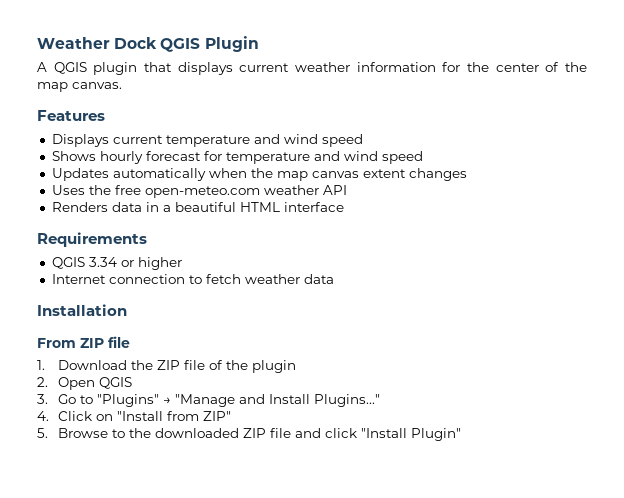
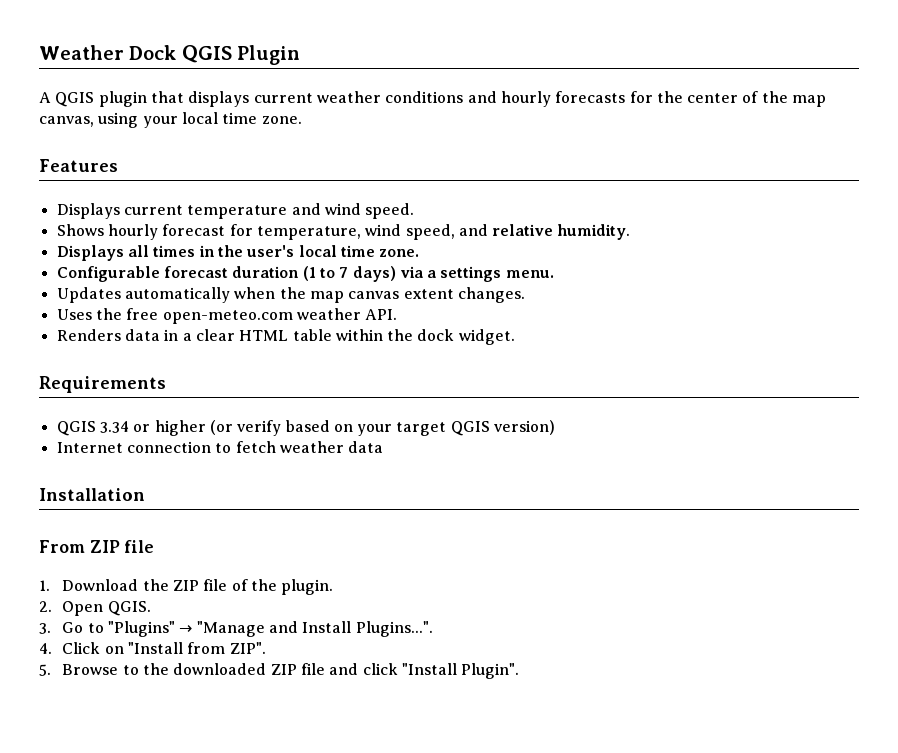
- A QGIS plugin that displays current weather information for the center of the map canvas.
+ A QGIS plugin that displays current weather conditions and hourly forecasts for the center of the map canvas, using your local time zone.
- Displays current temperature and wind speed
+ Displays current temperature and wind speed.
- Shows hourly forecast for temperature and wind speed
+ Shows hourly forecast for temperature, wind speed, and relative humidity.
+ Displays all times in the user's local time zone.
+ Configurable forecast duration (1 to 7 days) via a settings menu.
- Updates automatically when the map canvas extent changes
+ Updates automatically when the map canvas extent changes.
- Uses the free open-meteo.com weather API
+ Uses the free open-meteo.com weather API.
- Renders data in a beautiful HTML interface
+ Renders data in a clear HTML table within the dock widget.
- QGIS 3.34 or higher
+ QGIS 3.34 or higher (or verify based on your target QGIS version)
- 1. Download the ZIP file of the plugin
+ 1. Download the ZIP file of the plugin.
- 2. Open QGIS
+ 2. Open QGIS.
- 3. Go to "Plugins" → "Manage and Install Plugins..."
+ 3. Go to "Plugins" → "Manage and Install Plugins...".
- 4. Click on "Install from ZIP"
+ 4. Click on "Install from ZIP".
- 5. Browse to the downloaded ZIP file and click "Install Plugin"
+ 5. Browse to the downloaded ZIP file and click "Install Plugin".

